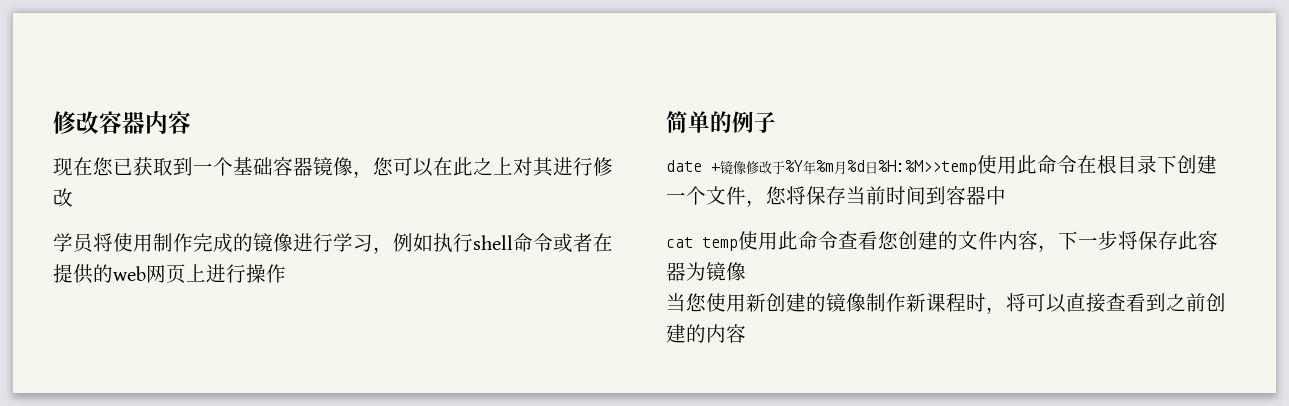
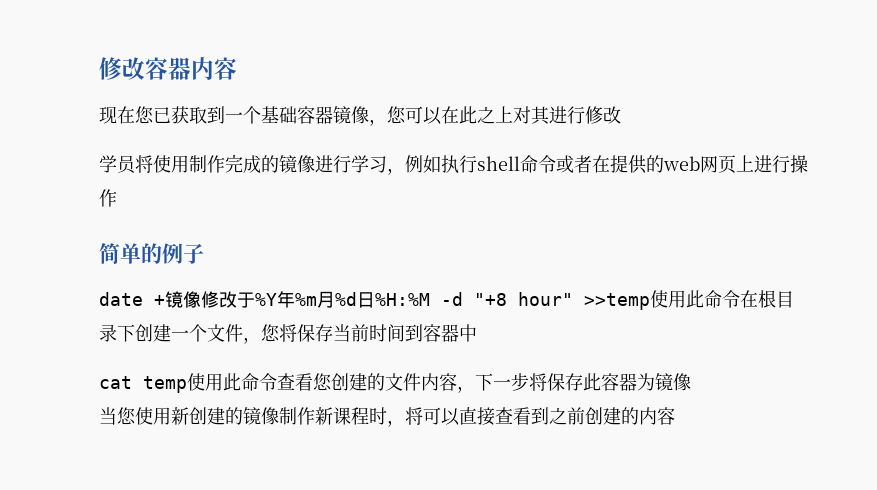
- date +镜像修改于%Y年%m月%d日%H:%M>>temp使用此命令在根目录下创建一个文件，您将保存当前时间到容器中
+ date +镜像修改于%Y年%m月%d日%H:%M -d "+8 hour" >>temp使用此命令在根目录下创建一个文件，您将保存当前时间到容器中

